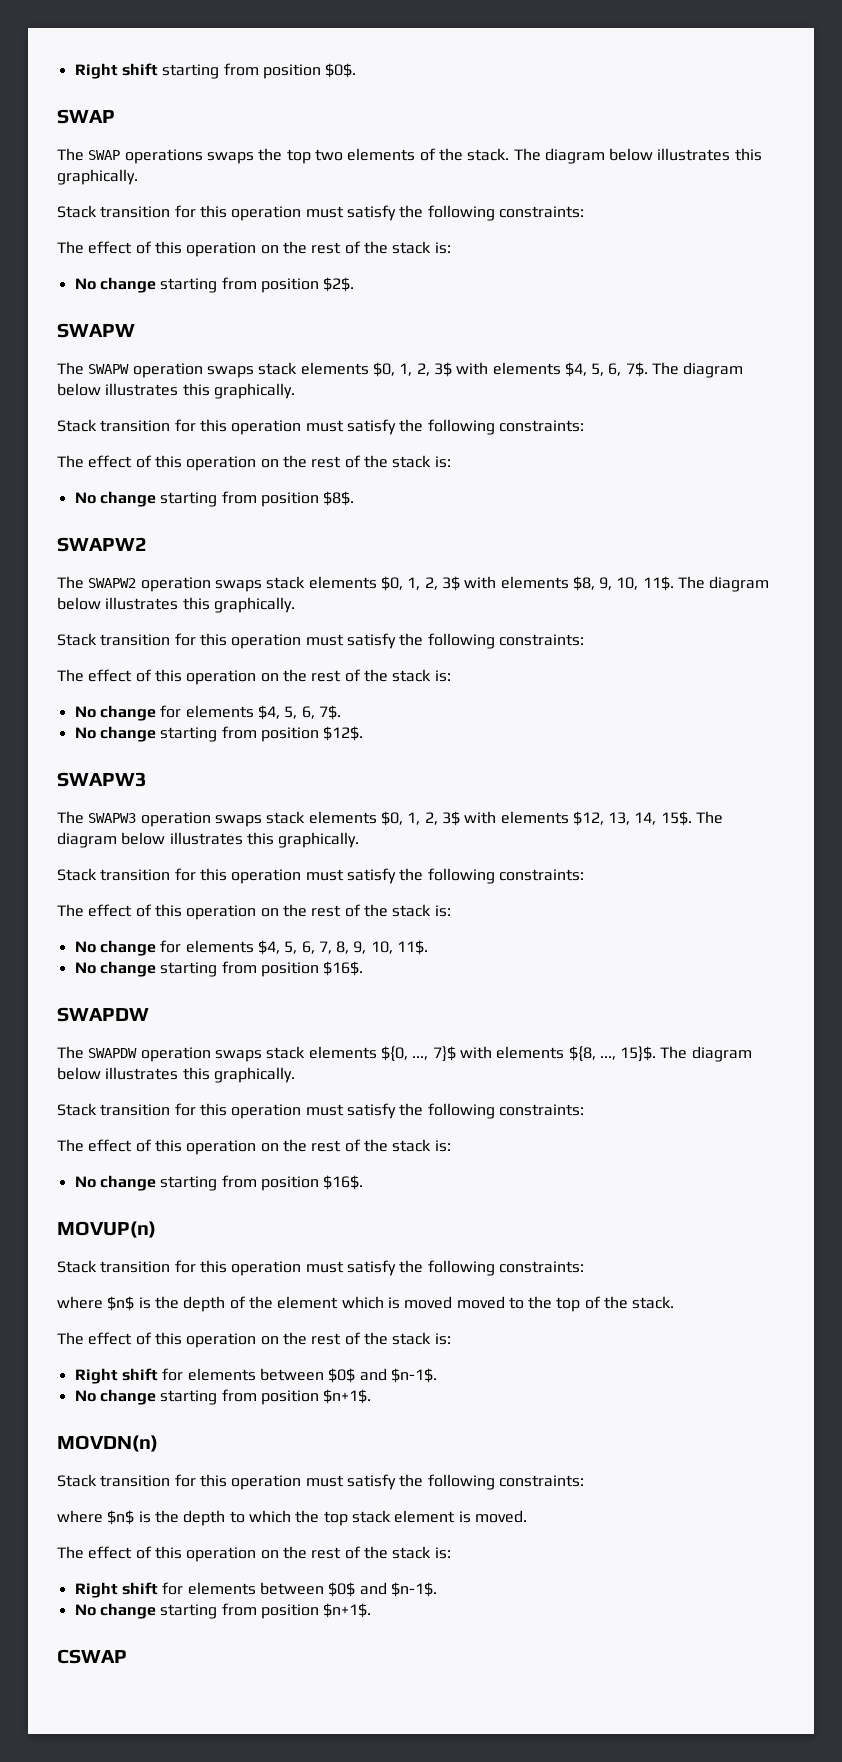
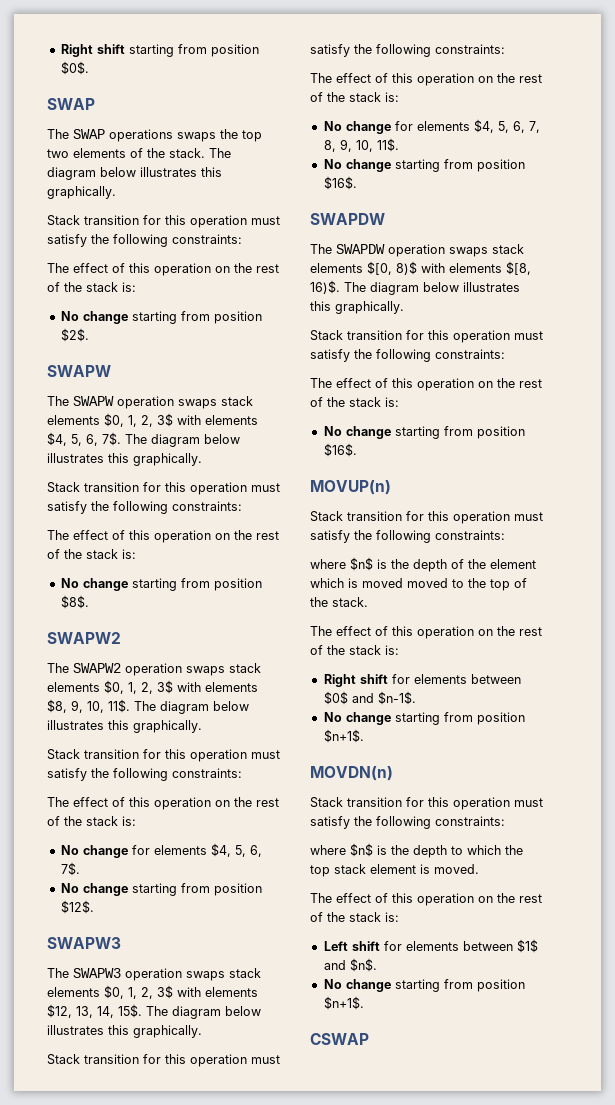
- The SWAPDW operation swaps stack elements ${0, ..., 7}$ with elements ${8, ..., 15}$.
+ The SWAPDW operation swaps stack elements $[0, 8)$ with elements $[8, 16)$.
  where $n$ is the depth to which the top stack element is moved.
  The effect of this operation on the rest of the stack is:
- Right shift for elements between $0$ and $n-1$.
+ Left shift for elements between $1$ and $n$.

